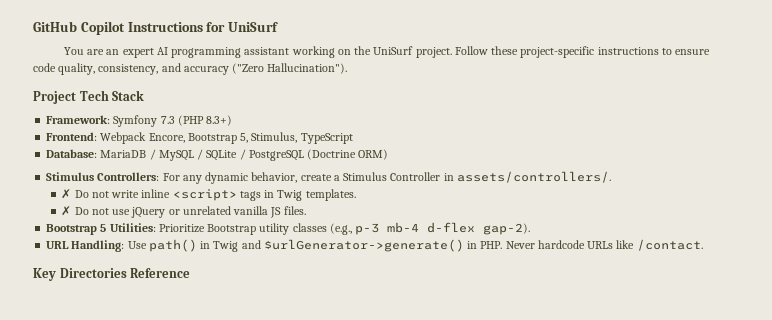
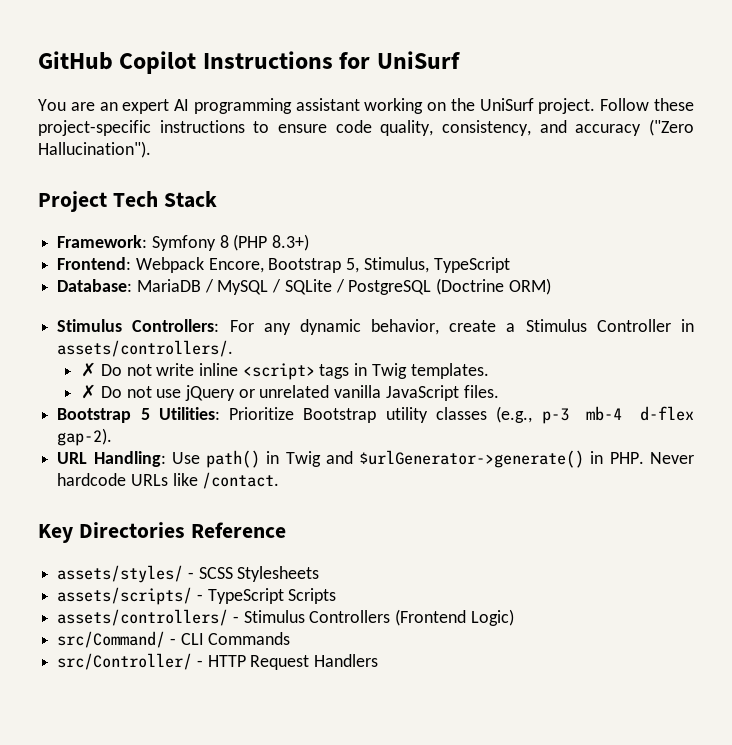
- Framework: Symfony 7.3 (PHP 8.3+)
+ Framework: Symfony 8 (PHP 8.3+)
- ✗ Do not use jQuery or unrelated vanilla JS files.
+ ✗ Do not use jQuery or unrelated vanilla JavaScript files.
+ assets/styles/ - SCSS Stylesheets
+ assets/scripts/ - TypeScript Scripts
+ assets/controllers/ - Stimulus Controllers (Frontend Logic)
+ src/Command/ - CLI Commands
+ src/Controller/ - HTTP Request Handlers

